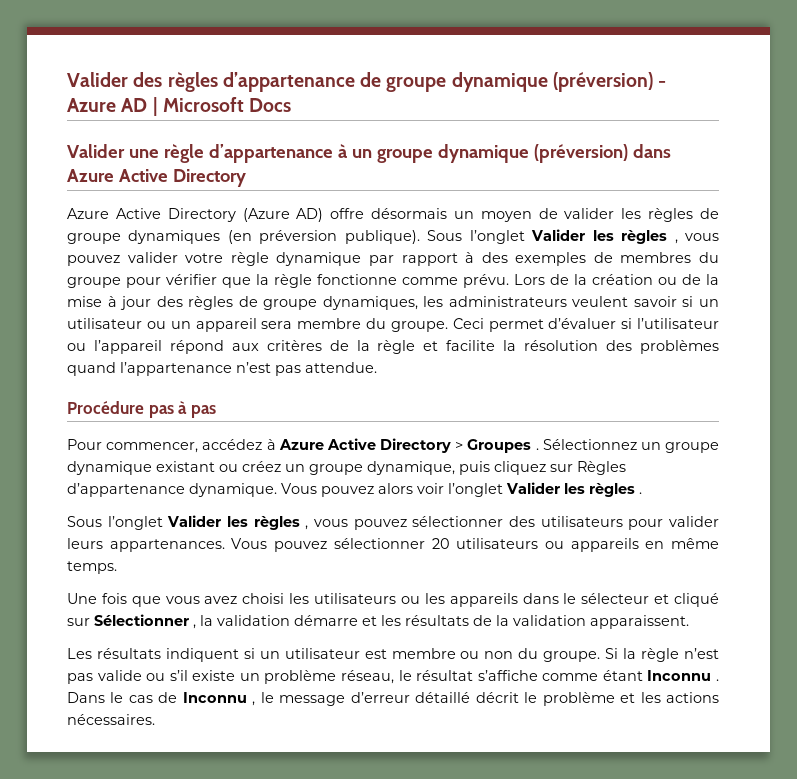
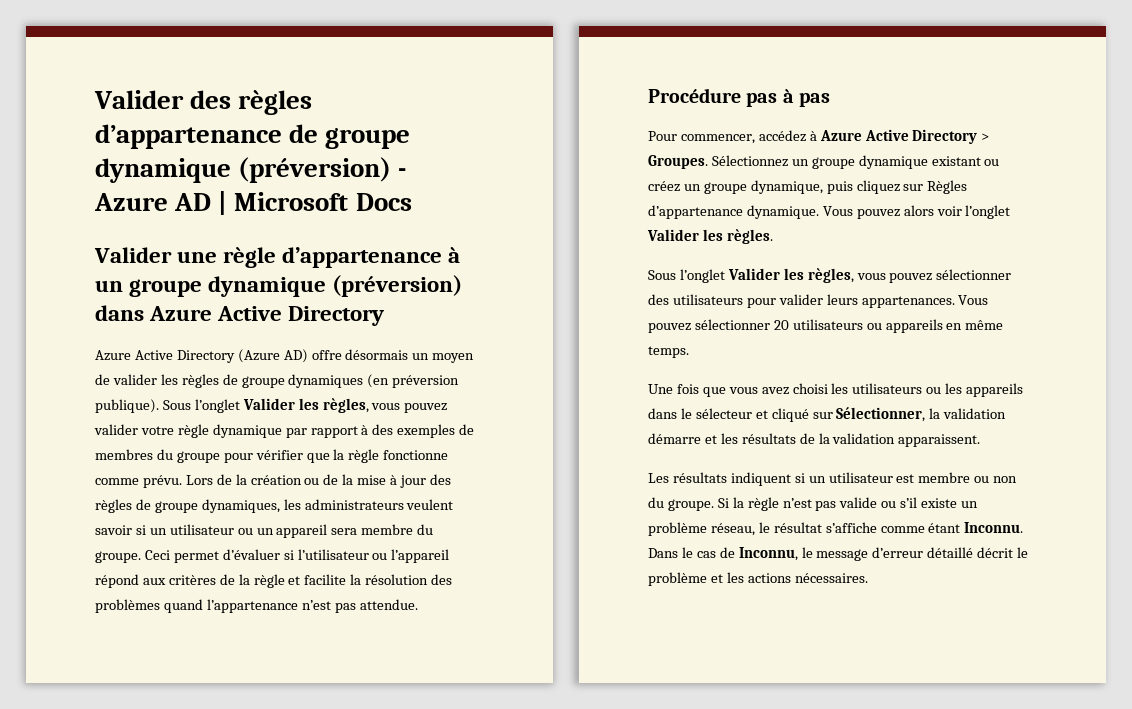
- Sous l’onglet Valider les règles , vous pouvez valider votre règle dynamique par rapport à des exemples de membres du groupe pour vérifier que la règle fonctionne comme prévu.
+ Sous l’onglet Valider les règles, vous pouvez valider votre règle dynamique par rapport à des exemples de membres du groupe pour vérifier que la règle fonctionne comme prévu.
- Pour commencer, accédez à Azure Active Directory > Groupes .
+ Pour commencer, accédez à Azure Active Directory > Groupes.
- Vous pouvez alors voir l’onglet Valider les règles .
- Sous l’onglet Valider les règles , vous pouvez sélectionner des utilisateurs pour valider leurs appartenances.
+ Vous pouvez alors voir l’onglet Valider les règles.
+ Sous l’onglet Valider les règles, vous pouvez sélectionner des utilisateurs pour valider leurs appartenances.
- Une fois que vous avez choisi les utilisateurs ou les appareils dans le sélecteur et cliqué sur Sélectionner , la validation démarre et les résultats de la validation apparaissent.
+ Une fois que vous avez choisi les utilisateurs ou les appareils dans le sélecteur et cliqué sur Sélectionner, la validation démarre et les résultats de la validation apparaissent.
- Si la règle n’est pas valide ou s’il existe un problème réseau, le résultat s’affiche comme étant Inconnu .
+ Si la règle n’est pas valide ou s’il existe un problème réseau, le résultat s’affiche comme étant Inconnu.
- Dans le cas de Inconnu , le message d’erreur détaillé décrit le problème et les actions nécessaires.
+ Dans le cas de Inconnu, le message d’erreur détaillé décrit le problème et les actions nécessaires.

